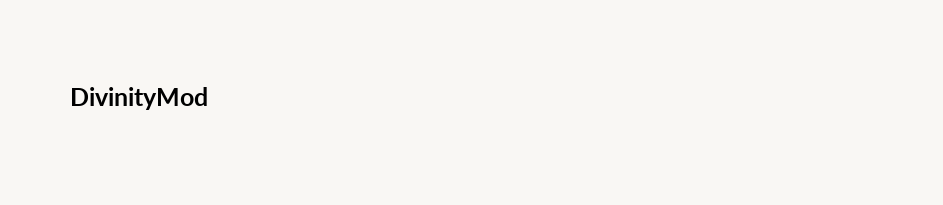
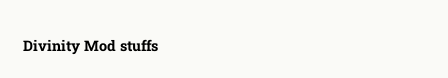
- DivinityMod
+ Divinity Mod stuffs

